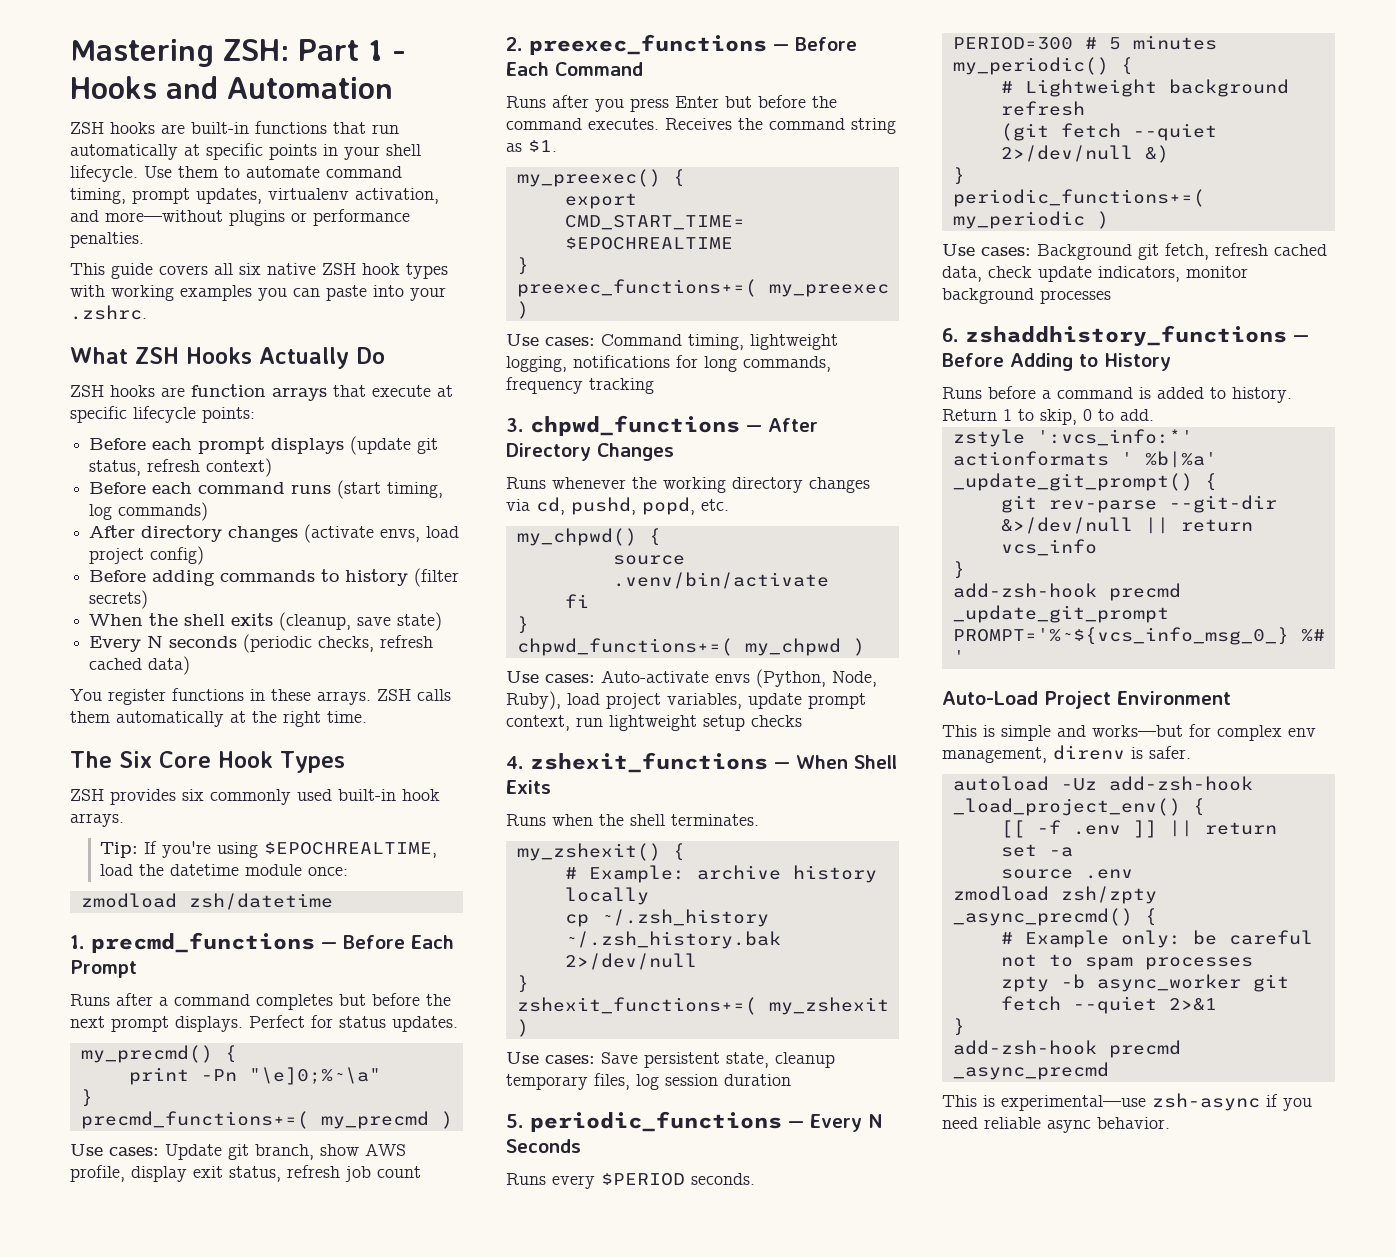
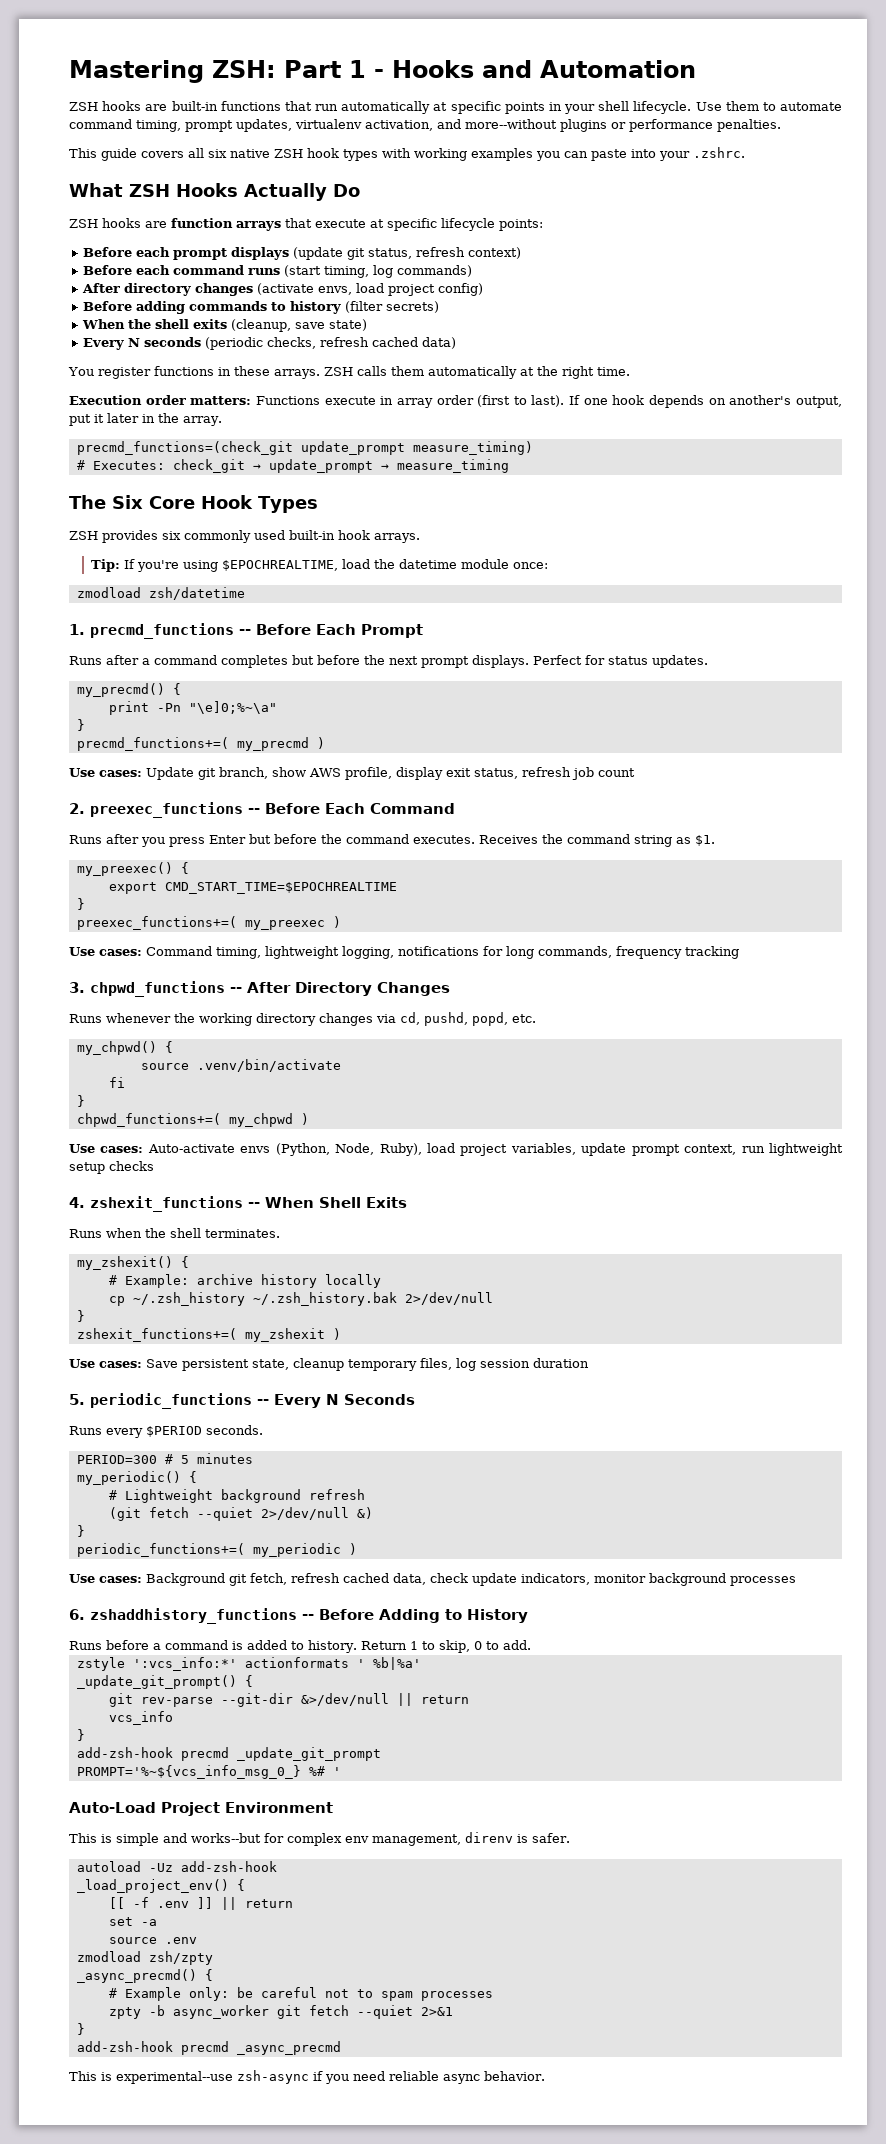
- Use them to automate command timing, prompt updates, virtualenv activation, and more—without plugins or performance penalties.
+ Use them to automate command timing, prompt updates, virtualenv activation, and more--without plugins or performance penalties.
+ Execution order matters: Functions execute in array order (first to last). If one hook depends on another's output, put it later in the array.
+ precmd_functions=(check_git update_prompt measure_timing)
+ # Executes: check_git → update_prompt → measure_timing
- 1. precmd_functions — Before Each Prompt
+ 1. precmd_functions -- Before Each Prompt
- 2. preexec_functions — Before Each Command
+ 2. preexec_functions -- Before Each Command
- 3. chpwd_functions — After Directory Changes
+ 3. chpwd_functions -- After Directory Changes
- 4. zshexit_functions — When Shell Exits
+ 4. zshexit_functions -- When Shell Exits
- 5. periodic_functions — Every N Seconds
+ 5. periodic_functions -- Every N Seconds
- 6. zshaddhistory_functions — Before Adding to History
+ 6. zshaddhistory_functions -- Before Adding to History
- This is simple and works—but for complex env management, direnv is safer.
+ This is simple and works--but for complex env management, direnv is safer.
- This is experimental—use zsh-async if you need reliable async behavior.
+ This is experimental--use zsh-async if you need reliable async behavior.

